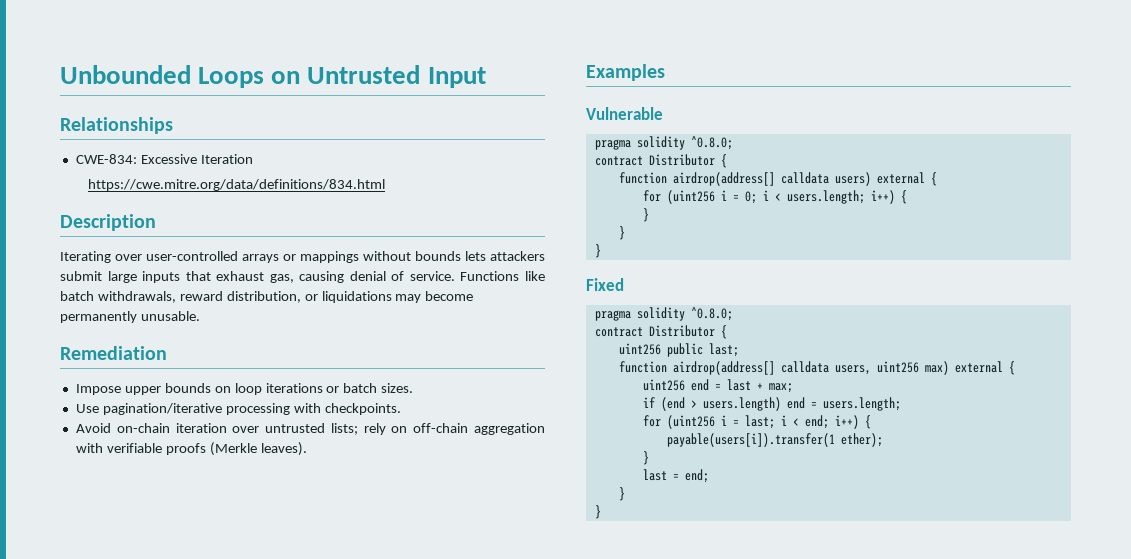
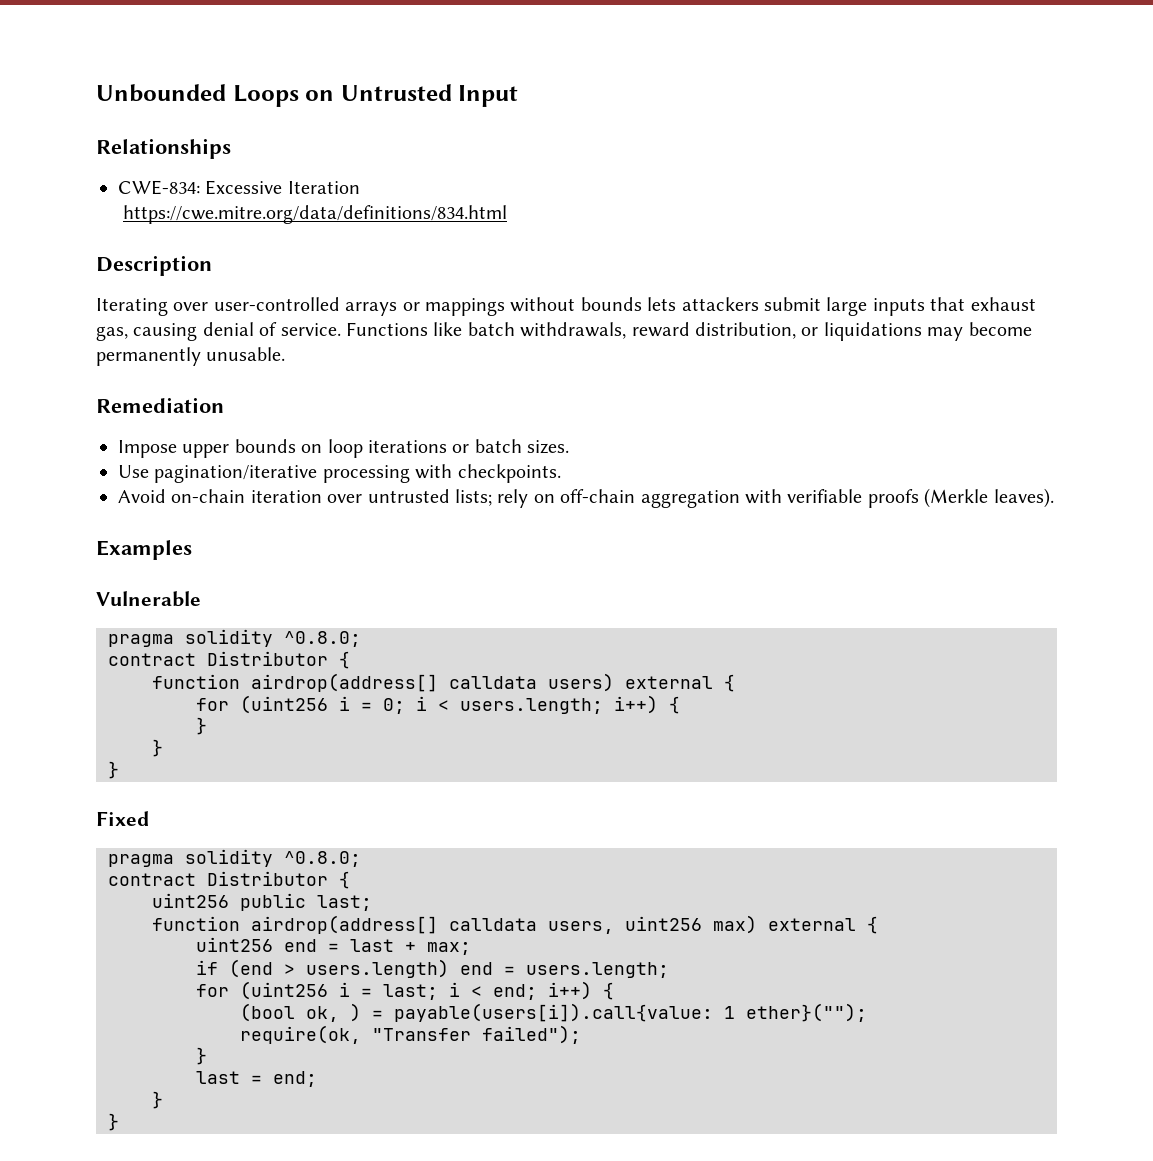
- payable(users[i]).transfer(1 ether);
+ (bool ok, ) = payable(users[i]).call{value: 1 ether}("");
+ require(ok, "Transfer failed");

